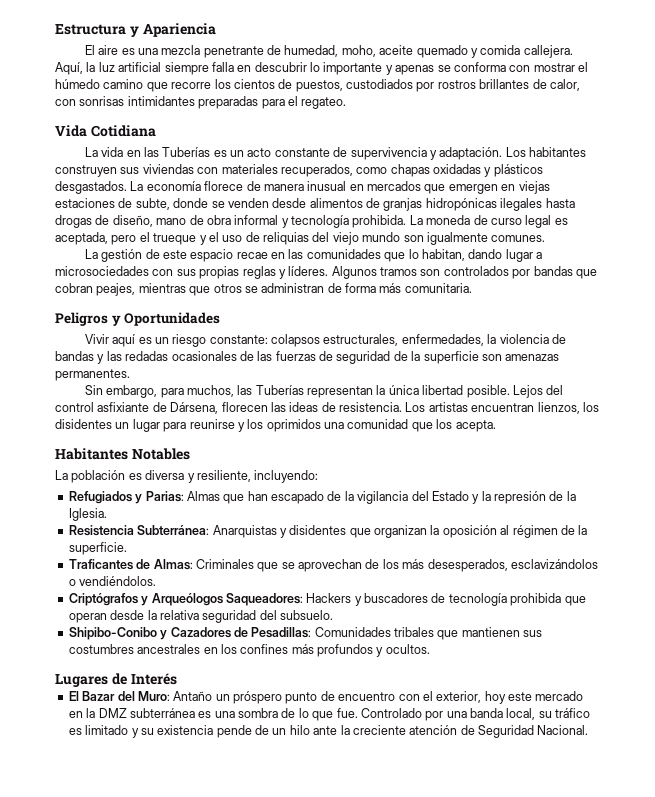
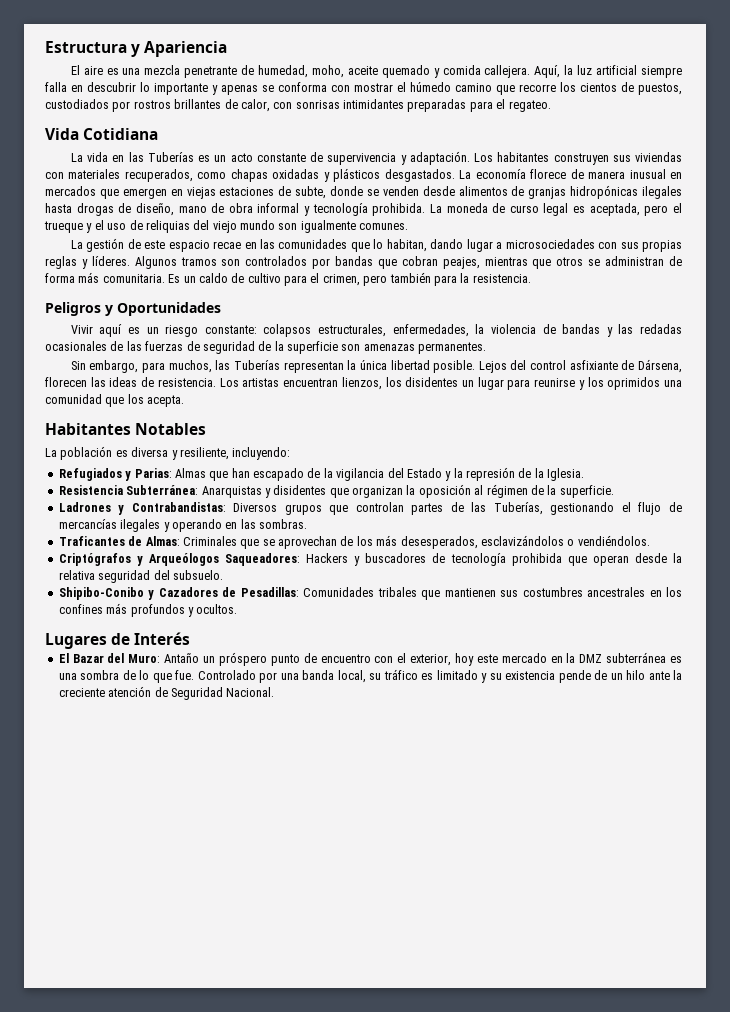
+ Es un caldo de cultivo para el crimen, pero también para la resistencia.
+ Ladrones y Contrabandistas: Diversos grupos que controlan partes de las Tuberías, gestionando el flujo de mercancías ilegales y operando en las sombras.

